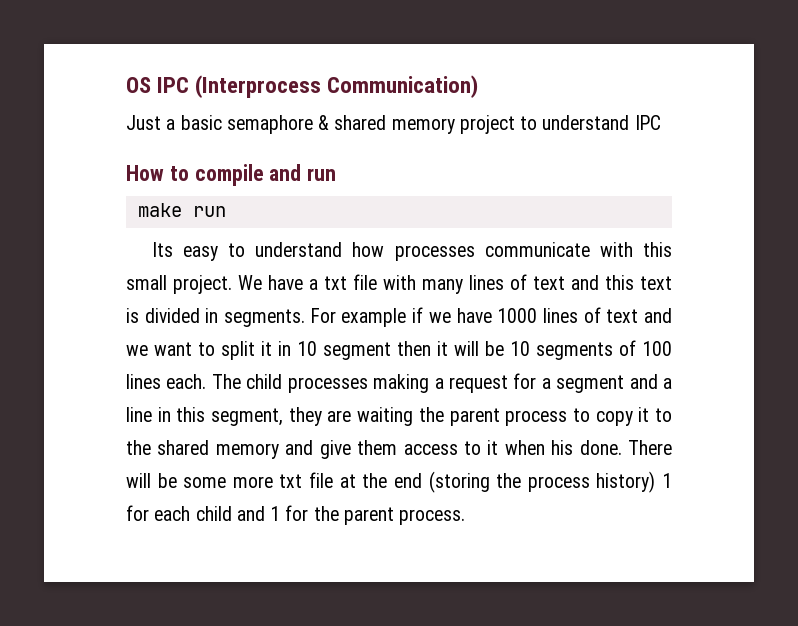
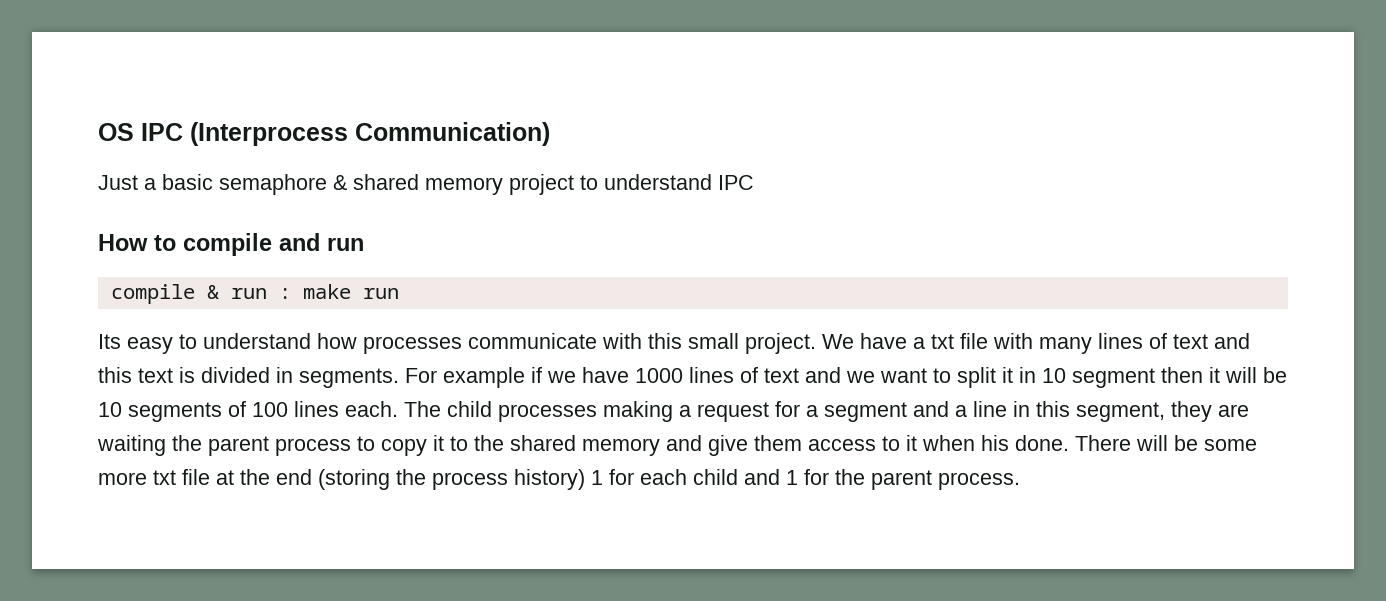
- make run
+ compile & run : make run

